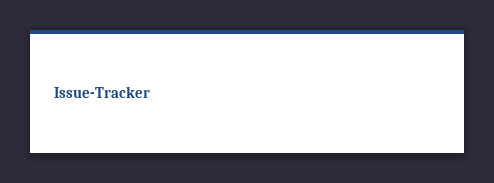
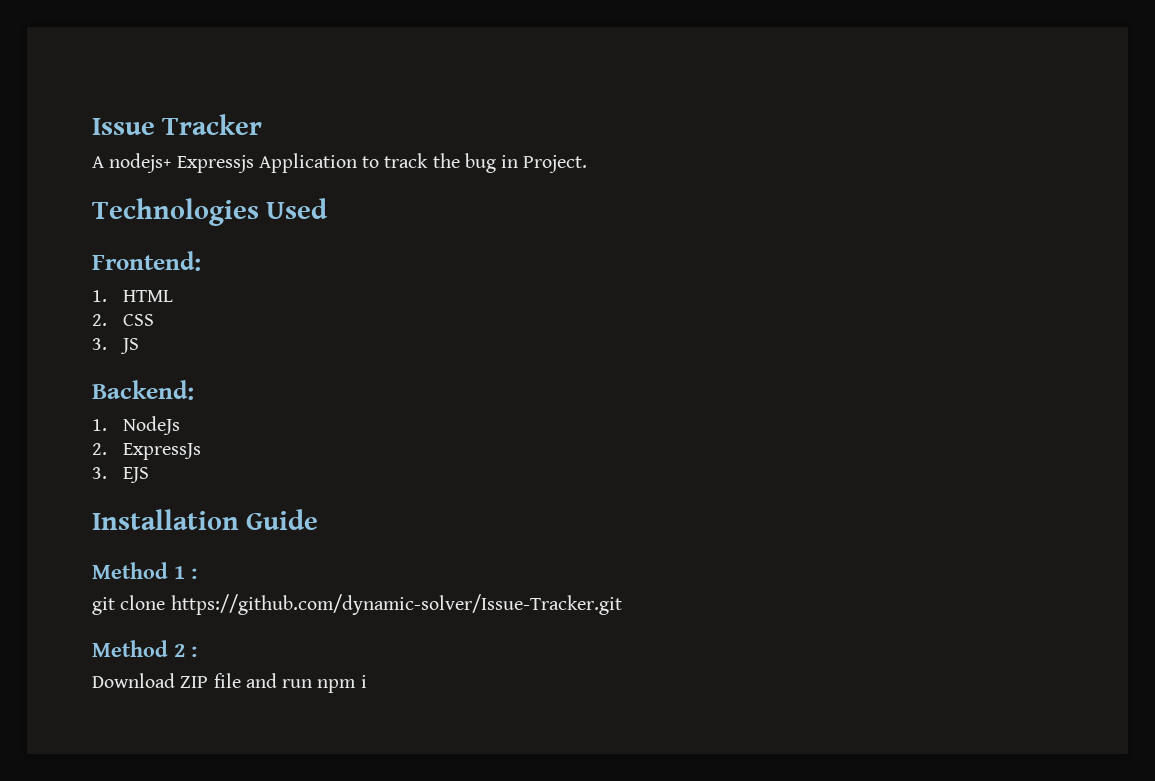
- Issue-Tracker
+ Issue Tracker
+ A nodejs+ Expressjs Application to track the bug in Project.
+ Technologies Used
+ Frontend:
+ 1. HTML
+ 2. CSS
+ 3. JS
+ Backend:
+ 1. NodeJs
+ 2. ExpressJs
+ 3. EJS
+ Installation Guide
+ Method 1 :
+ git clone https://github.com/dynamic-solver/Issue-Tracker.git
+ Method 2 :
+ Download ZIP file and run npm i

